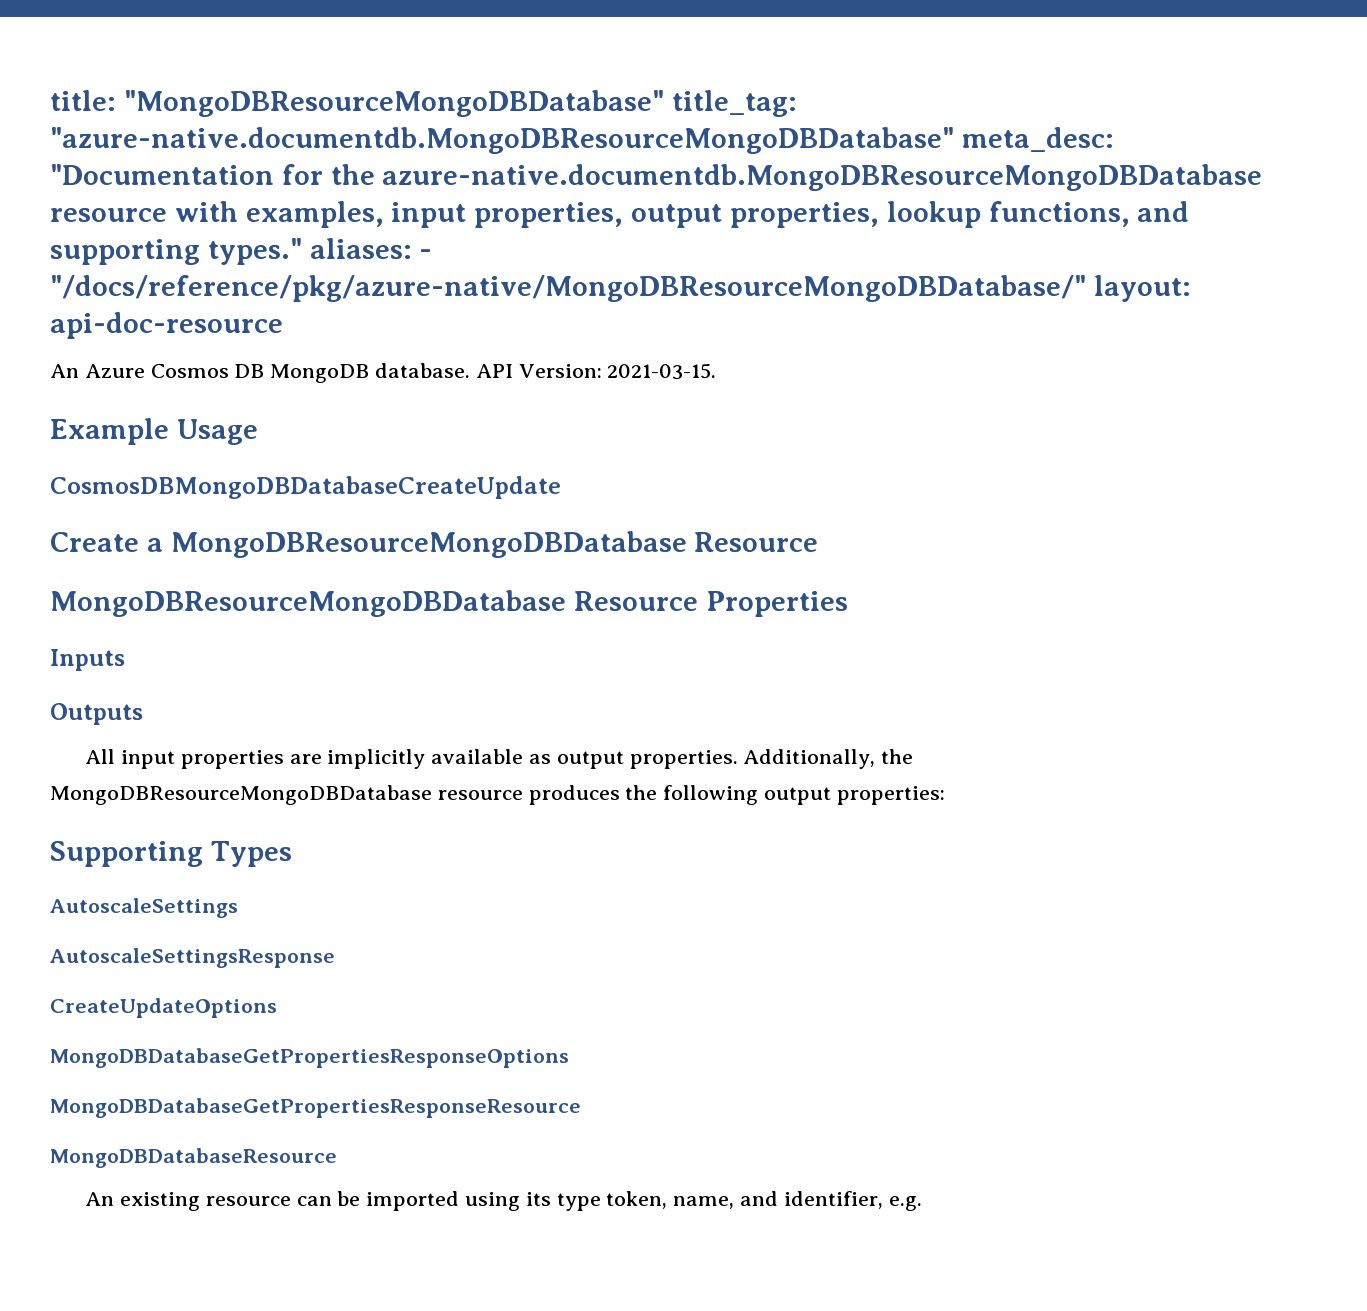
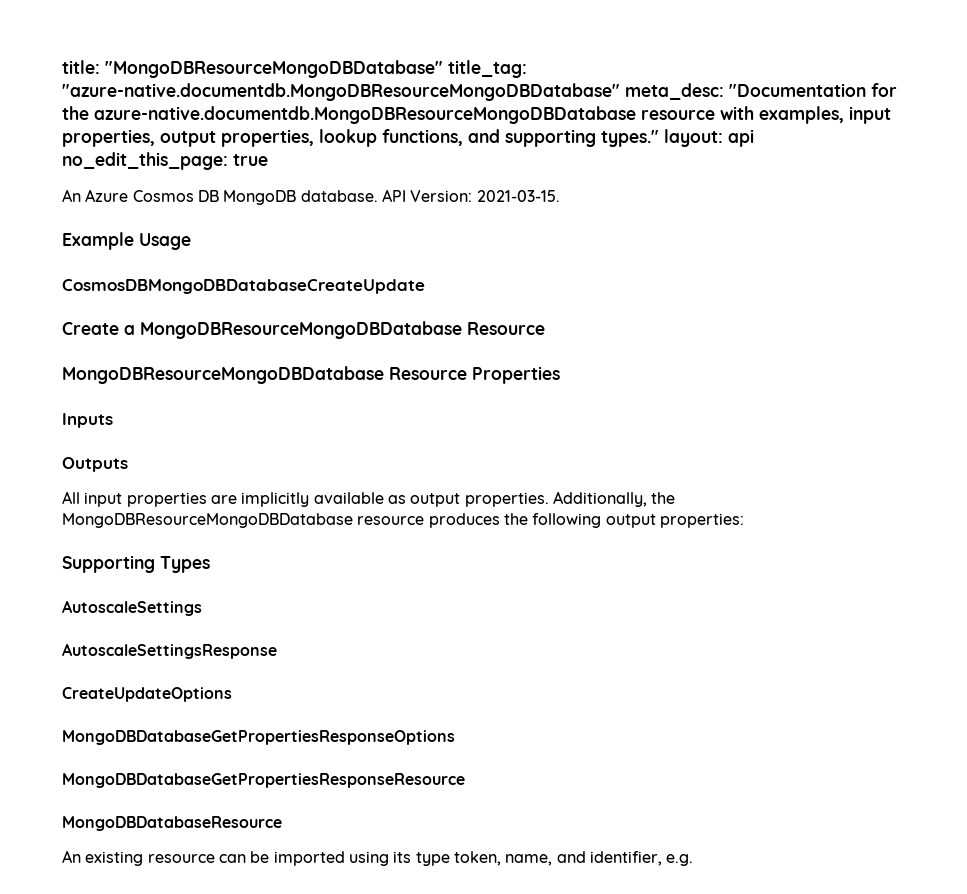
- title: "MongoDBResourceMongoDBDatabase" title_tag: "azure-native.documentdb.MongoDBResourceMongoDBDatabase" meta_desc: "Documentation for the azure-native.documentdb.MongoDBResourceMongoDBDatabase resource with examples, input properties, output properties, lookup functions, and supporting types." aliases: - "/docs/reference/pkg/azure-native/MongoDBResourceMongoDBDatabase/" layout: api-doc-resource
+ title: "MongoDBResourceMongoDBDatabase" title_tag: "azure-native.documentdb.MongoDBResourceMongoDBDatabase" meta_desc: "Documentation for the azure-native.documentdb.MongoDBResourceMongoDBDatabase resource with examples, input properties, output properties, lookup functions, and supporting types." layout: api no_edit_this_page: true

